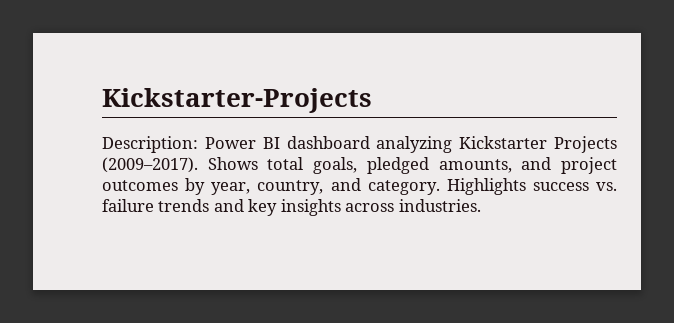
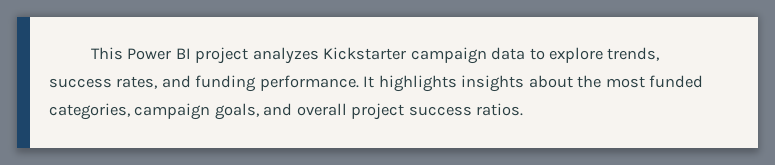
- Kickstarter-Projects
- Description: Power BI dashboard analyzing Kickstarter Projects (2009–2017). Shows total goals, pledged amounts, and project outcomes by year, country, and category. Highlights success vs. failure trends and key insights across industries.
+ This Power BI project analyzes Kickstarter campaign data to explore trends, success rates, and funding performance. It highlights insights about the most funded categories, campaign goals, and overall project success ratios.

